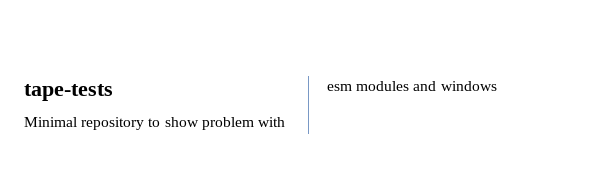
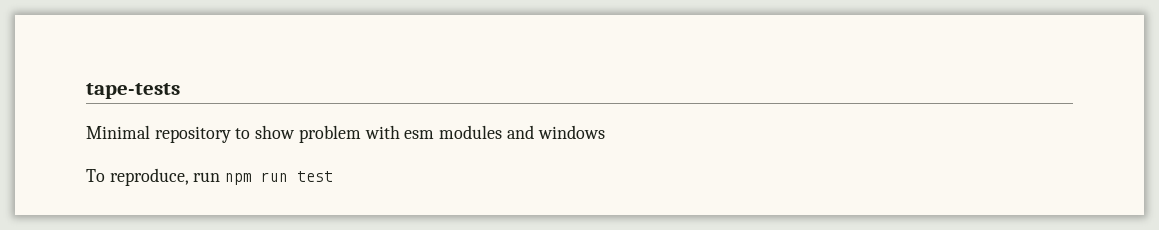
+ To reproduce, run npm run test

